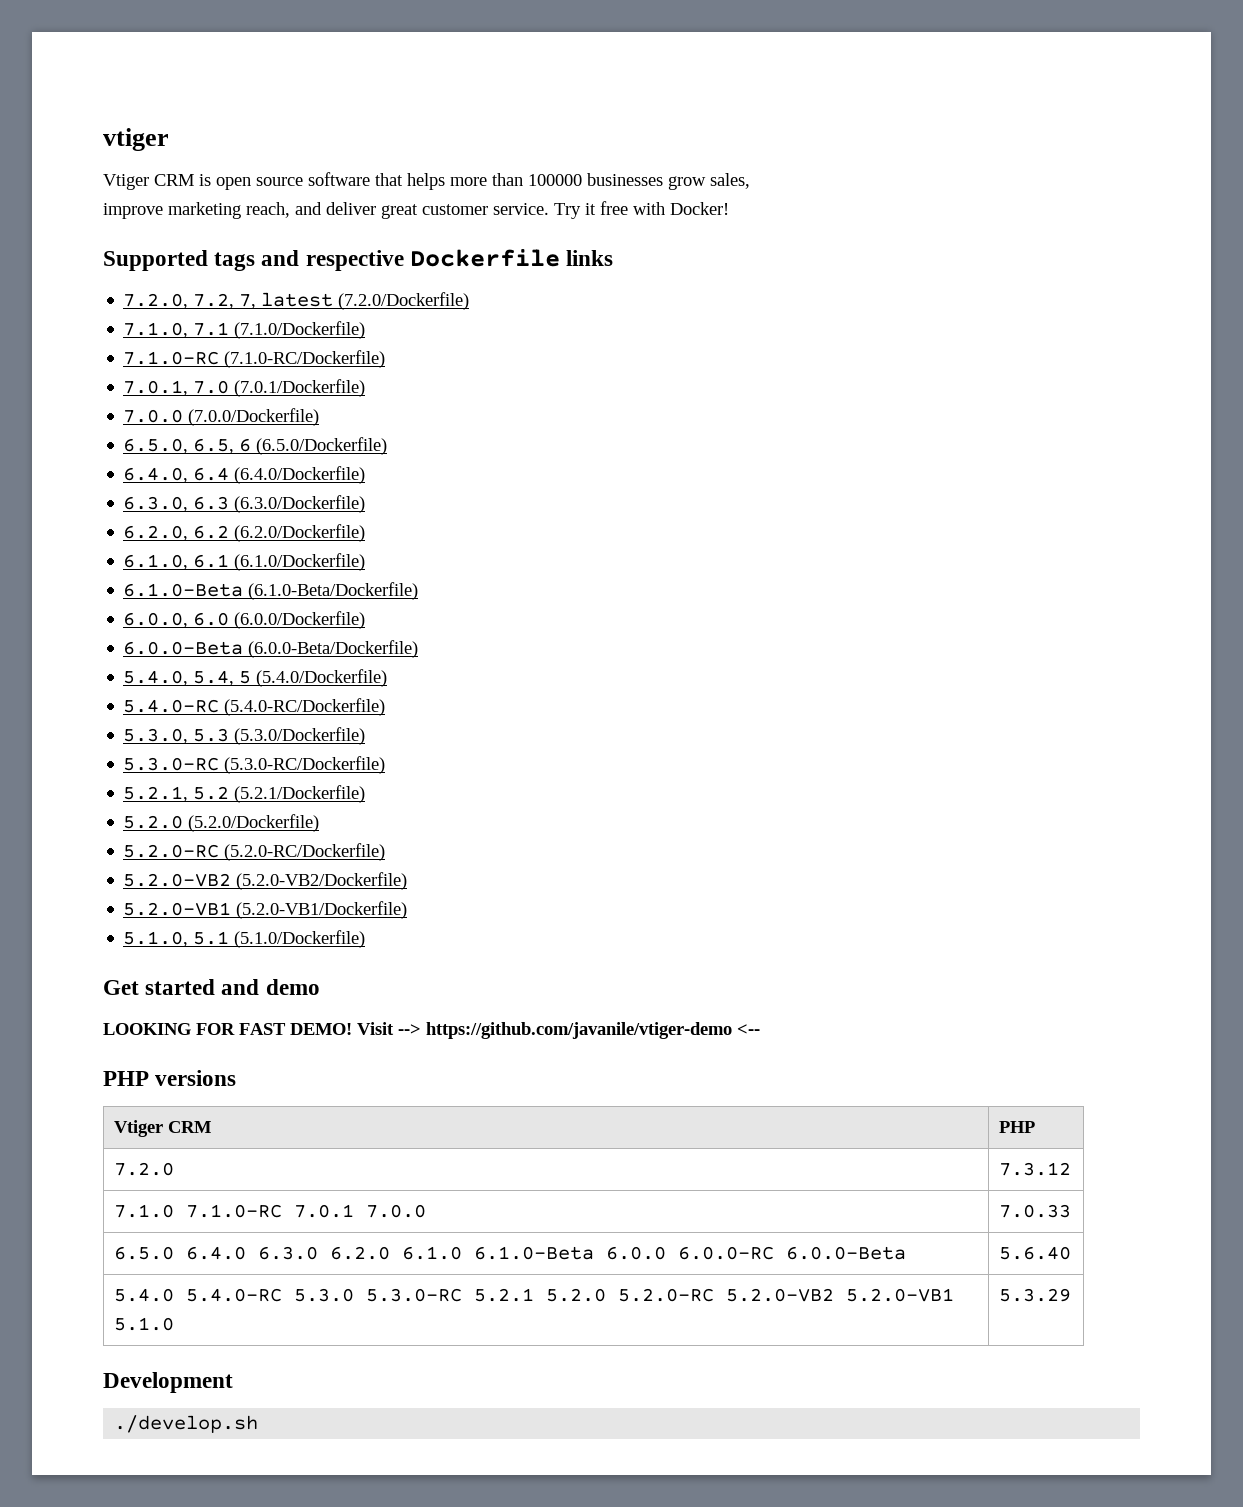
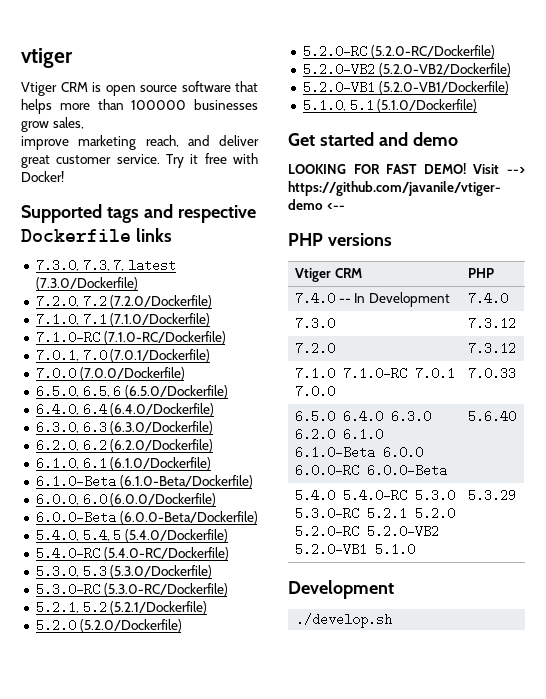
- 7.2.0, 7.2, 7, latest (7.2.0/Dockerfile)
+ 7.3.0, 7.3, 7, latest (7.3.0/Dockerfile)
+ 7.2.0, 7.2 (7.2.0/Dockerfile)
+ 7.4.0 -- In Development | 7.4.0
+ 7.3.0 | 7.3.12

